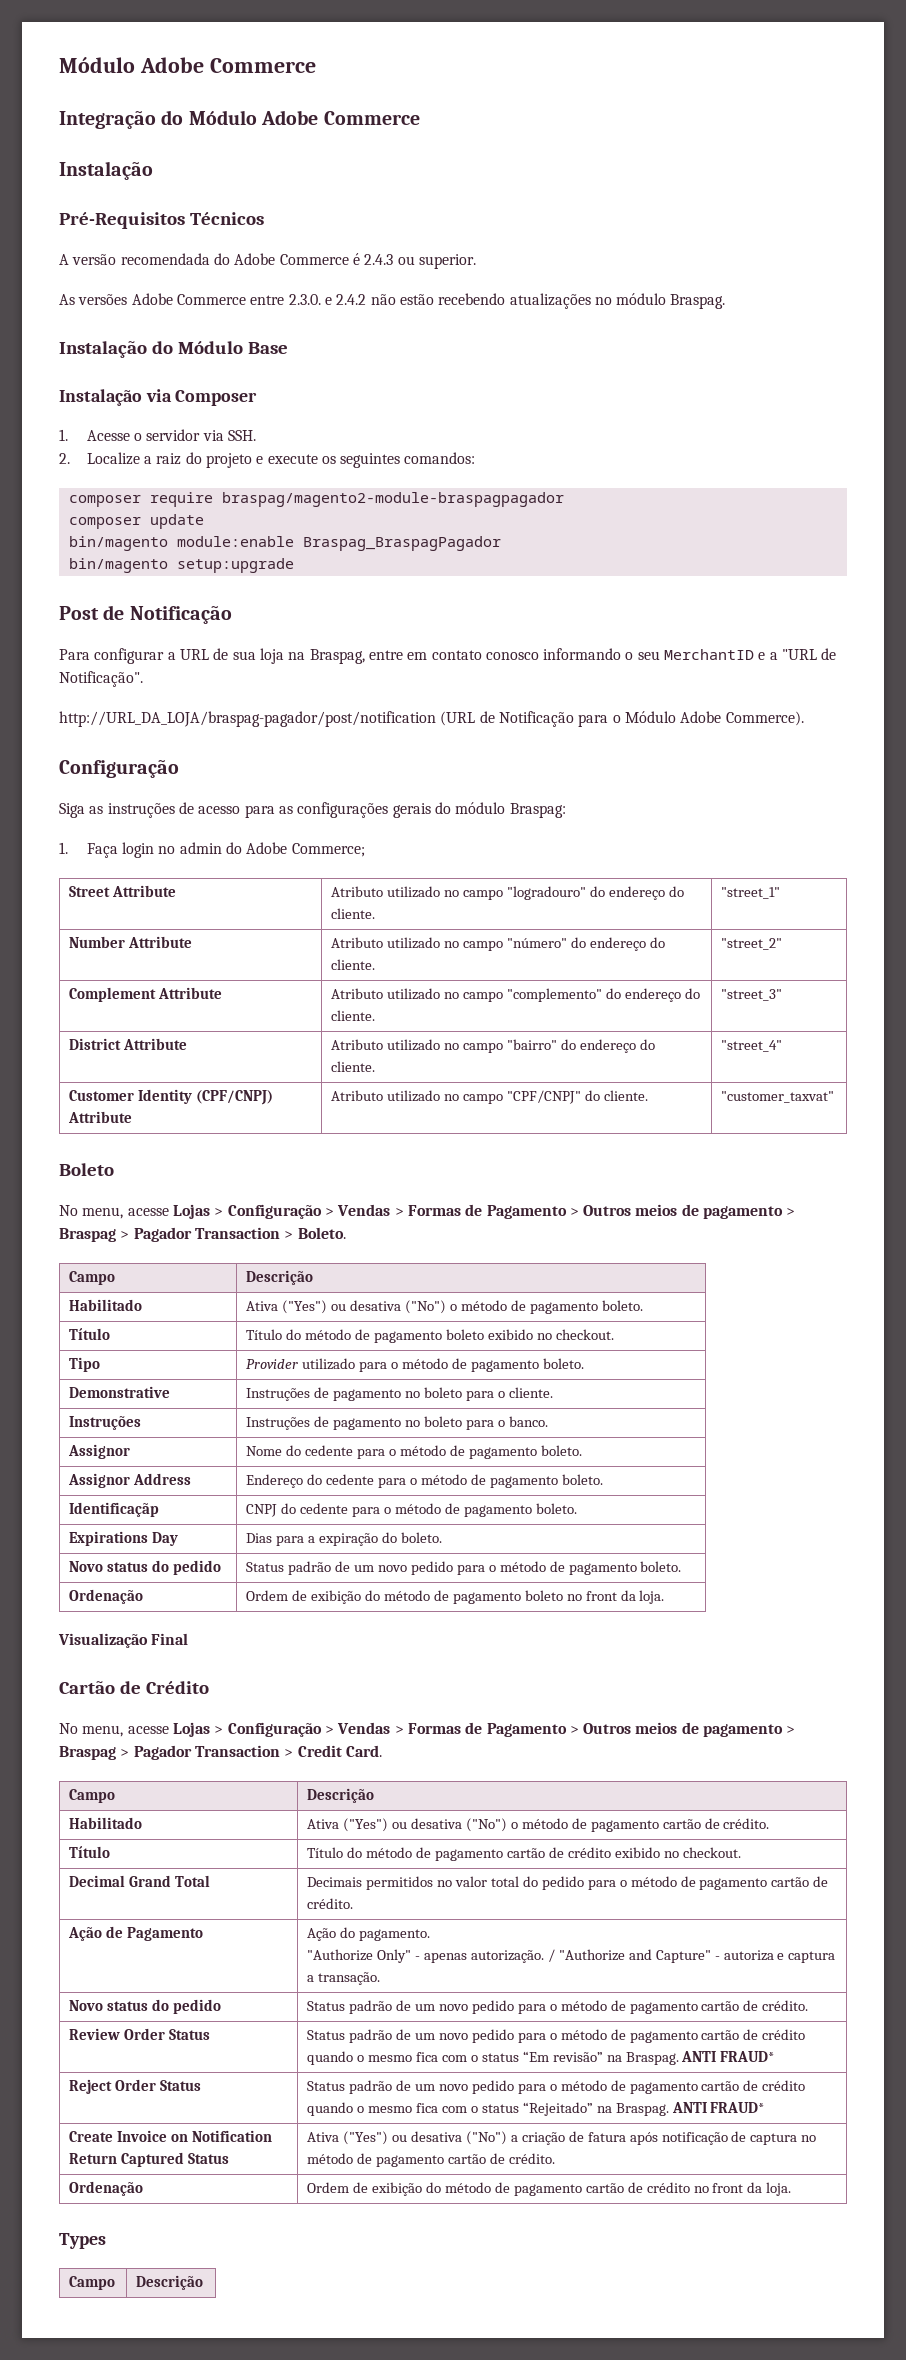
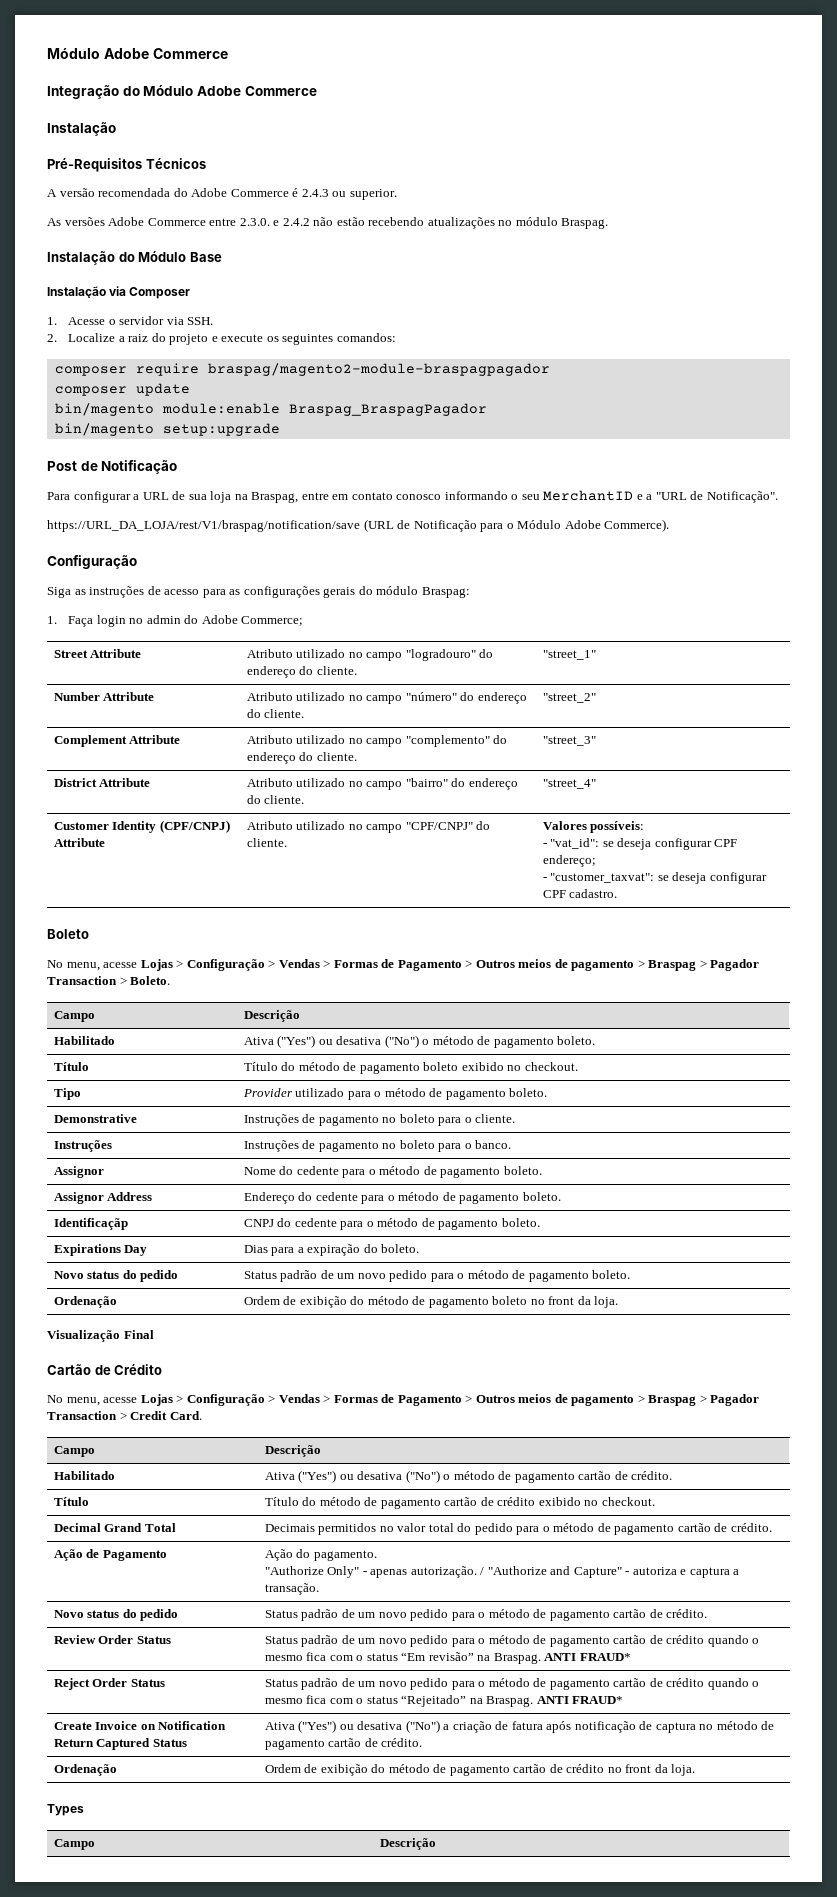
- http://URL_DA_LOJA/braspag-pagador/post/notification (URL de Notificação para o Módulo Adobe Commerce).
+ https://URL_DA_LOJA/rest/V1/braspag/notification/save (URL de Notificação para o Módulo Adobe Commerce).
- Customer Identity (CPF/CNPJ) Attribute | Atributo utilizado no campo "CPF/CNPJ" do cliente. | "customer_taxvat"
+ Customer Identity (CPF/CNPJ) Attribute | Atributo utilizado no campo "CPF/CNPJ" do cliente. | Valores possíveis:
+ - "vat_id": se deseja configurar CPF endereço;
+ - "customer_taxvat": se deseja configurar CPF cadastro.

